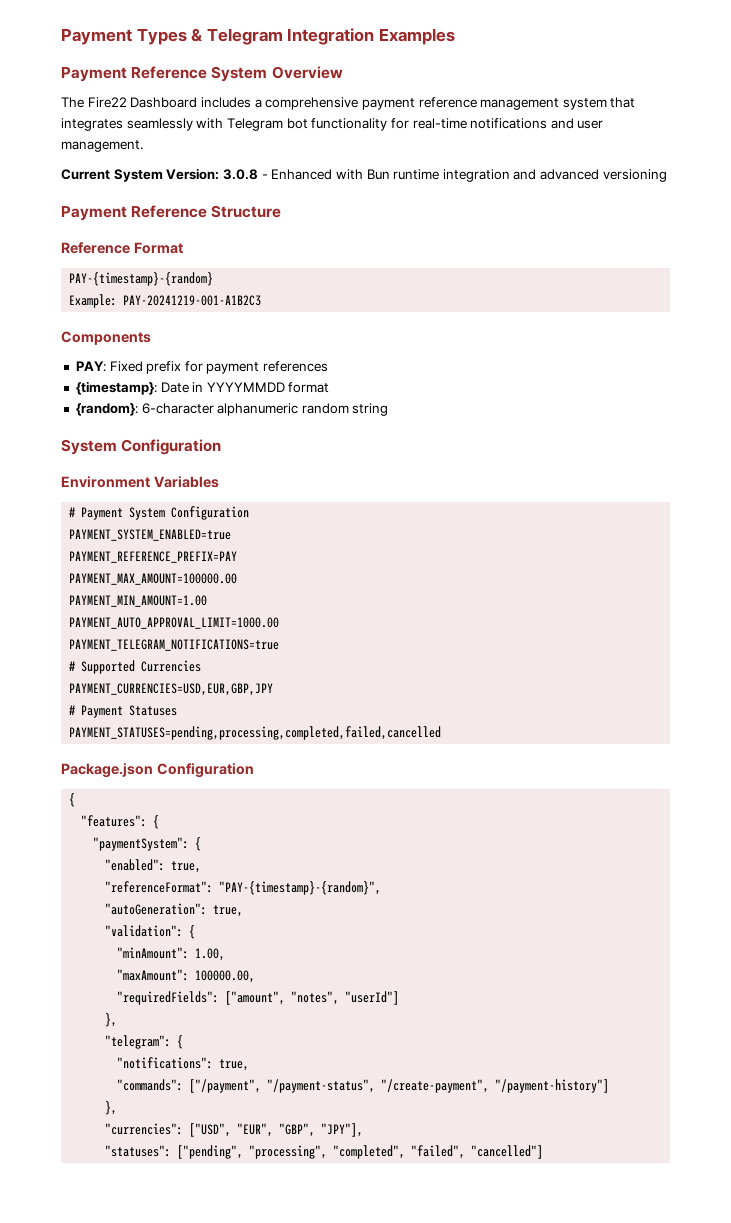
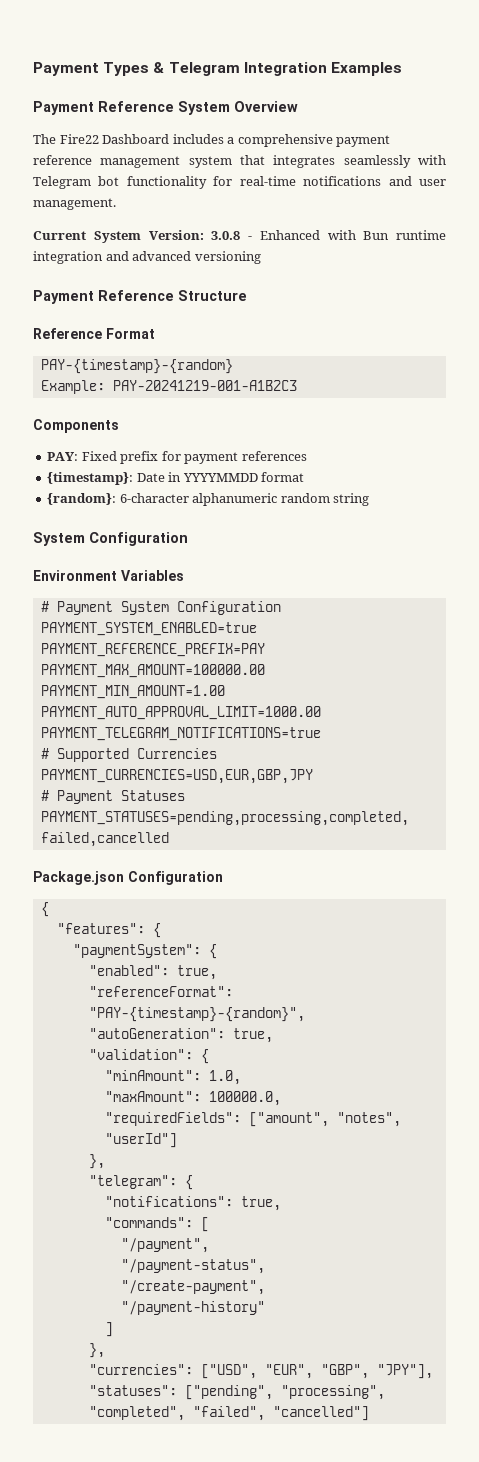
- "minAmount": 1.00,
+ "minAmount": 1.0,
- "maxAmount": 100000.00,
+ "maxAmount": 100000.0,
- "commands": ["/payment", "/payment-status", "/create-payment", "/payment-history"]
+ "commands": [
+ "/payment",
+ "/payment-status",
+ "/create-payment",
+ "/payment-history"
+ ]

